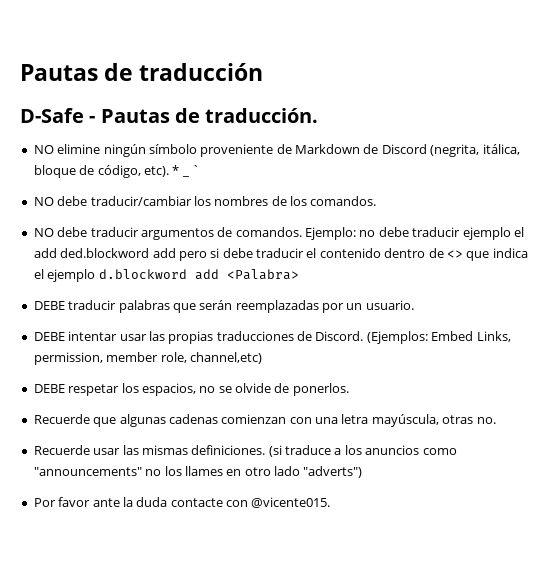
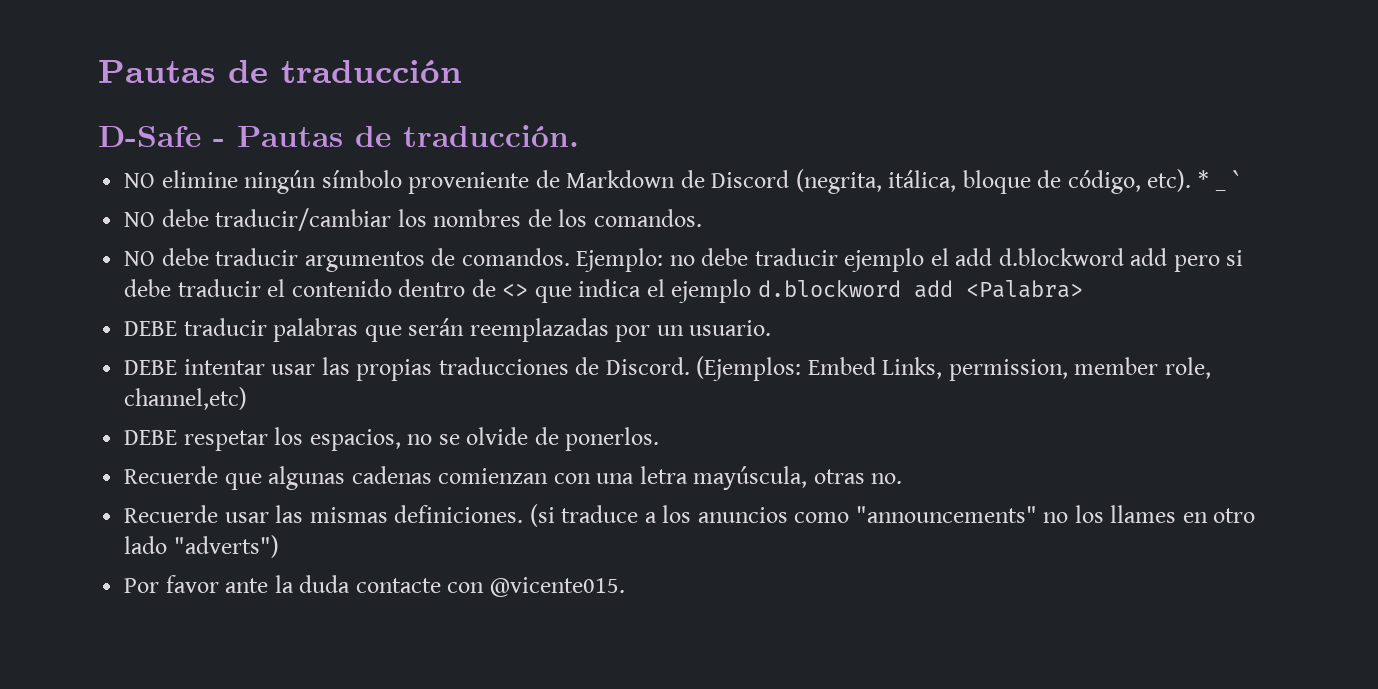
- Ejemplo: no debe traducir ejemplo el add ded.blockword add pero si debe traducir el contenido dentro de <> que indica el ejemplo d.blockword add <Palabra>
+ Ejemplo: no debe traducir ejemplo el add d.blockword add pero si debe traducir el contenido dentro de <> que indica el ejemplo d.blockword add <Palabra>

